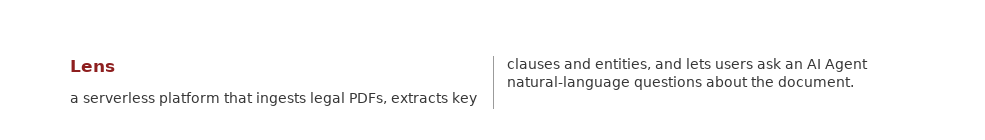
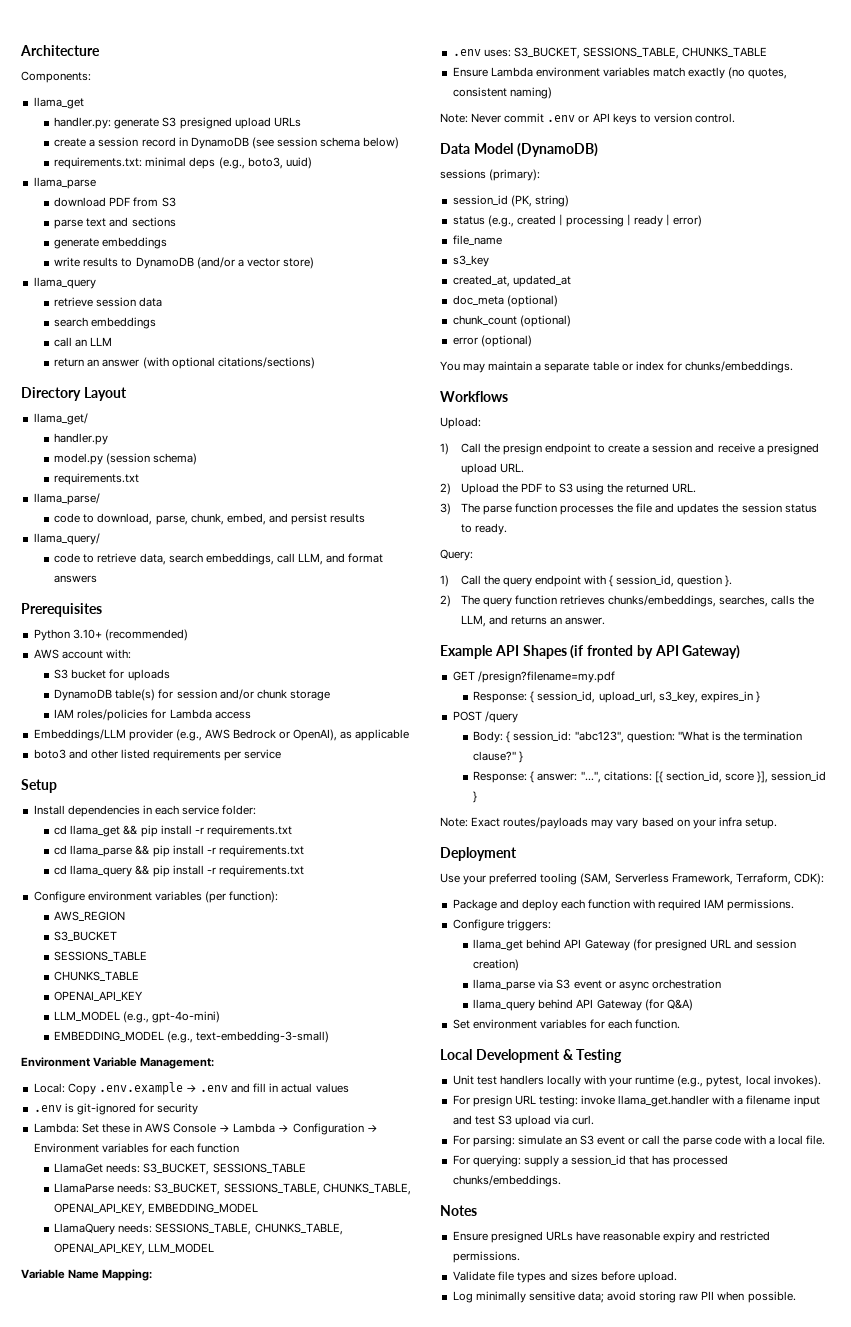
- Lens
- a serverless platform that ingests legal PDFs, extracts key clauses and entities, and lets users ask an AI Agent natural-language questions about the document.
+ Architecture
+ Components:
+ llama_get
+ handler.py: generate S3 presigned upload URLs
+ create a session record in DynamoDB (see session schema below)
+ requirements.txt: minimal deps (e.g., boto3, uuid)
+ llama_parse
+ download PDF from S3
+ parse text and sections
+ generate embeddings
+ write results to DynamoDB (and/or a vector store)
+ llama_query
+ retrieve session data
+ search embeddings
+ call an LLM
+ return an answer (with optional citations/sections)
+ Directory Layout
+ llama_get/
+ handler.py
+ model.py (session schema)
+ requirements.txt
+ llama_parse/
+ code to download, parse, chunk, embed, and persist results
+ llama_query/
+ code to retrieve data, search embeddings, call LLM, and format answers
+ Prerequisites
+ Python 3.10+ (recommended)
+ AWS account with:
+ S3 bucket for uploads
+ DynamoDB table(s) for session and/or chunk storage
+ IAM roles/policies for Lambda access
+ Embeddings/LLM provider (e.g., AWS Bedrock or OpenAI), as applicable
+ boto3 and other listed requirements per service
+ Setup
+ Install dependencies in each service folder:
+ cd llama_get && pip install -r requirements.txt
+ cd llama_parse && pip install -r requirements.txt
+ cd llama_query && pip install -r requirements.txt
+ Configure environment variables (per function):
+ AWS_REGION
+ S3_BUCKET
+ SESSIONS_TABLE
+ CHUNKS_TABLE
+ OPENAI_API_KEY
+ LLM_MODEL (e.g., gpt-4o-mini)
+ EMBEDDING_MODEL (e.g., text-embedding-3-small)
+ Environment Variable Management:
+ Local: Copy .env.example → .env and fill in actual values
+ .env is git-ignored for security
+ Lambda: Set these in AWS Console → Lambda → Configuration → Environment variables for each function
+ LlamaGet needs: S3_BUCKET, SESSIONS_TABLE
+ LlamaParse needs: S3_BUCKET, SESSIONS_TABLE, CHUNKS_TABLE, OPENAI_API_KEY, EMBEDDING_MODEL
+ LlamaQuery needs: SESSIONS_TABLE, CHUNKS_TABLE, OPENAI_API_KEY, LLM_MODEL
+ Variable Name Mapping:
+ .env uses: S3_BUCKET, SESSIONS_TABLE, CHUNKS_TABLE
+ Ensure Lambda environment variables match exactly (no quotes, consistent naming)
+ Note: Never commit .env or API keys to version control.
+ Data Model (DynamoDB)
+ sessions (primary):
+ session_id (PK, string)
+ status (e.g., created | processing | ready | error)
+ file_name
+ s3_key
+ created_at, updated_at
+ doc_meta (optional)
+ chunk_count (optional)
+ error (optional)
+ You may maintain a separate table or index for chunks/embeddings.
+ Workflows
+ Upload:
+ 1) Call the presign endpoint to create a session and receive a presigned upload URL.
+ 2) Upload the PDF to S3 using the returned URL.
+ 3) The parse function processes the file and updates the session status to ready.
+ Query:
+ 1) Call the query endpoint with { session_id, question }.
+ 2) The query function retrieves chunks/embeddings, searches, calls the LLM, and returns an answer.
+ Example API Shapes (if fronted by API Gateway)
+ GET /presign?filename=my.pdf
+ Response: { session_id, upload_url, s3_key, expires_in }
+ POST /query
+ Body: { session_id: "abc123", question: "What is the termination clause?" }
+ Response: { answer: "...", citations: [{ section_id, score }], session_id }
+ Note: Exact routes/payloads may vary based on your infra setup.
+ Deployment
+ Use your preferred tooling (SAM, Serverless Framework, Terraform, CDK):
+ Package and deploy each function with required IAM permissions.
+ Configure triggers:
+ llama_get behind API Gateway (for presigned URL and session creation)
+ llama_parse via S3 event or async orchestration
+ llama_query behind API Gateway (for Q&A)
+ Set environment variables for each function.
+ Local Development & Testing
+ Unit test handlers locally with your runtime (e.g., pytest, local invokes).
+ For presign URL testing: invoke llama_get.handler with a filename input and test S3 upload via curl.
+ For parsing: simulate an S3 event or call the parse code with a local file.
+ For querying: supply a session_id that has processed chunks/embeddings.
+ Notes
+ Ensure presigned URLs have reasonable expiry and restricted permissions.
+ Validate file types and sizes before upload.
+ Log minimally sensitive data; avoid storing raw PII when possible.

